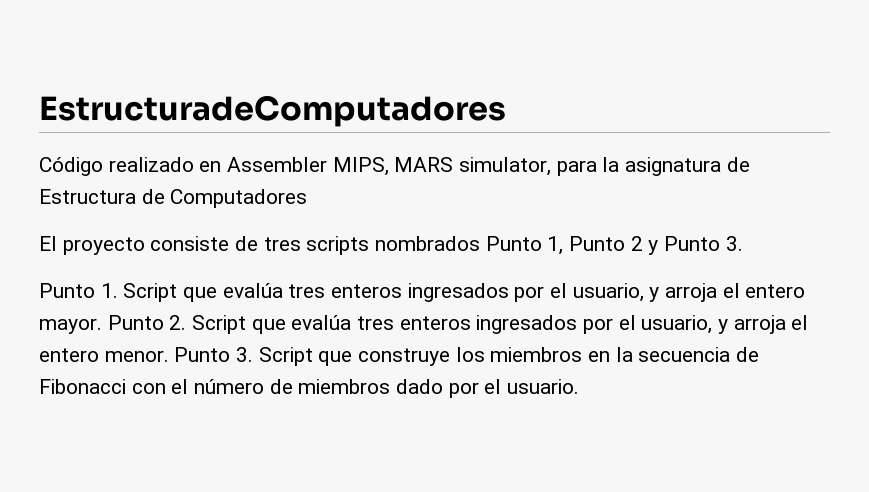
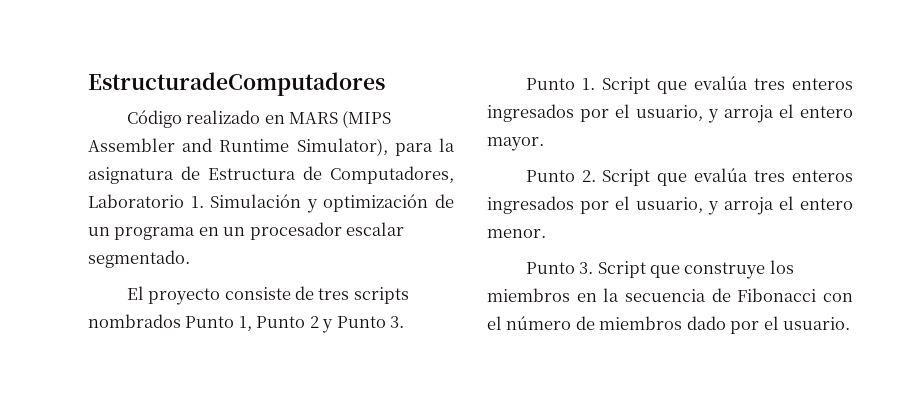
- Código realizado en Assembler MIPS, MARS simulator, para la asignatura de Estructura de Computadores
+ Código realizado en MARS (MIPS Assembler and Runtime Simulator), para la asignatura de Estructura de Computadores, Laboratorio 1. Simulación y optimización de un programa en un procesador escalar segmentado.
- Punto 1. Script que evalúa tres enteros ingresados por el usuario, y arroja el entero mayor. Punto 2. Script que evalúa tres enteros ingresados por el usuario, y arroja el entero menor. Punto 3. Script que construye los miembros en la secuencia de Fibonacci con el número de miembros dado por el usuario.
+ Punto 1. Script que evalúa tres enteros ingresados por el usuario, y arroja el entero mayor.
+ Punto 2. Script que evalúa tres enteros ingresados por el usuario, y arroja el entero menor.
+ Punto 3. Script que construye los miembros en la secuencia de Fibonacci con el número de miembros dado por el usuario.

